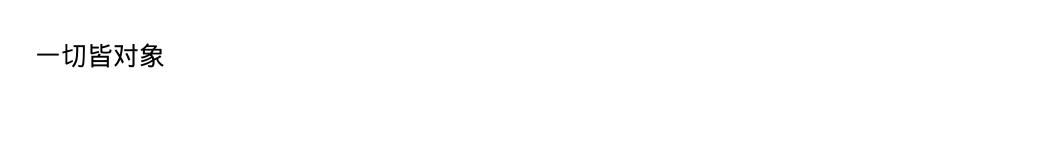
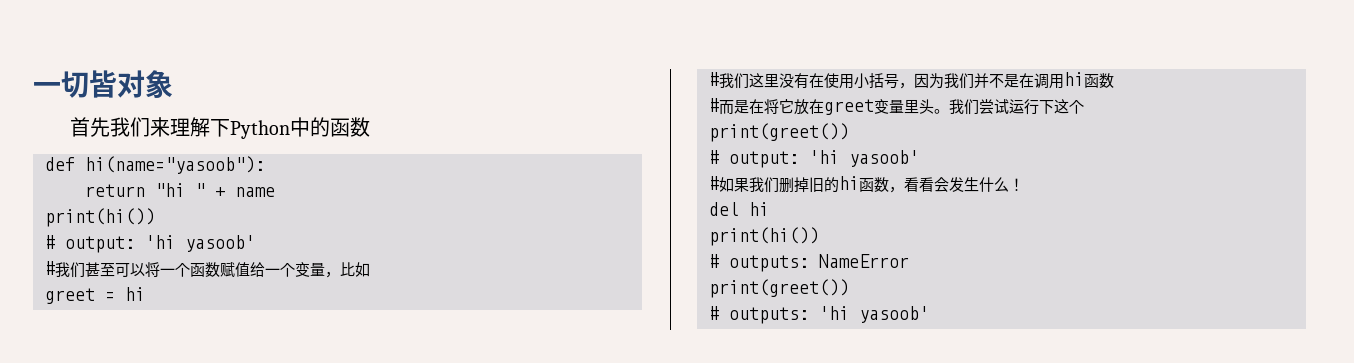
+ 首先我们来理解下Python中的函数
+ def hi(name="yasoob"):
+ return "hi " + name
+ print(hi())
+ # output: 'hi yasoob'
+ #我们甚至可以将一个函数赋值给一个变量，比如
+ greet = hi
+ #我们这里没有在使用小括号，因为我们并不是在调用hi函数
+ #而是在将它放在greet变量里头。我们尝试运行下这个
+ print(greet())
+ # output: 'hi yasoob'
+ #如果我们删掉旧的hi函数，看看会发生什么！
+ del hi
+ print(hi())
+ # outputs: NameError
+ print(greet())
+ # outputs: 'hi yasoob'

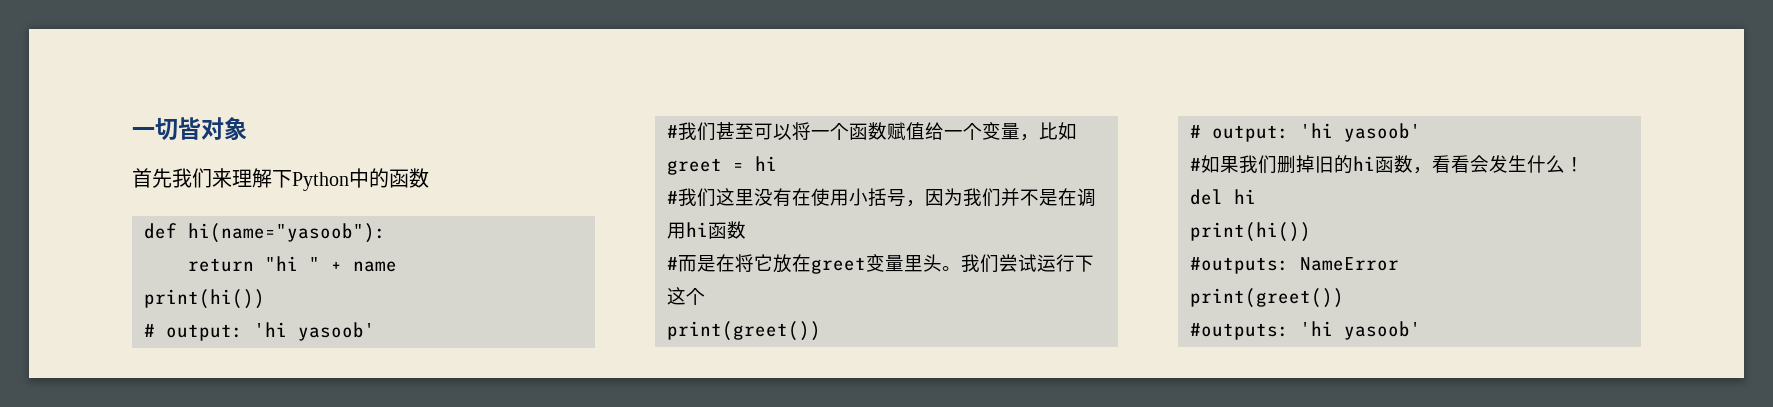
- # outputs: NameError
+ #outputs: NameError
- # outputs: 'hi yasoob'
+ #outputs: 'hi yasoob'

